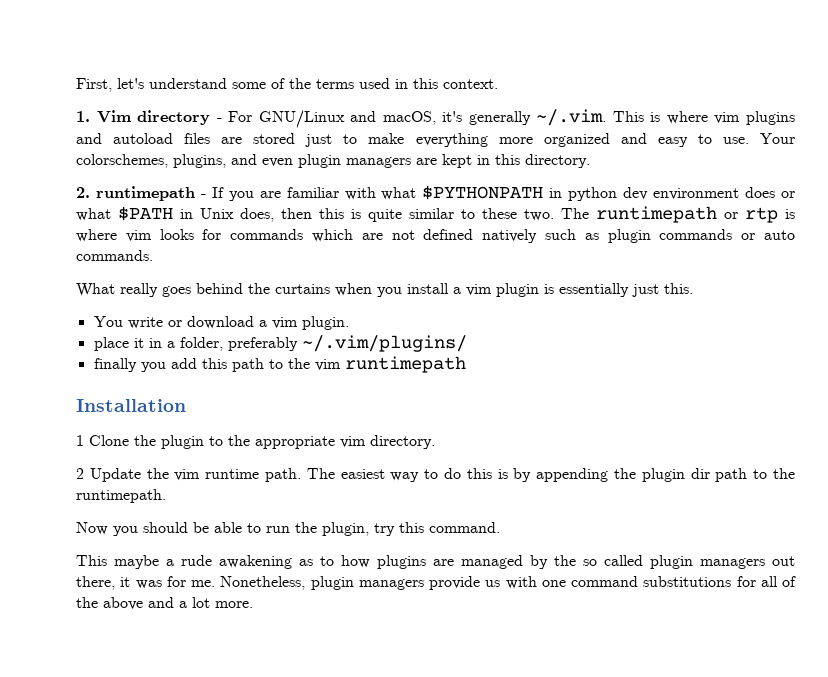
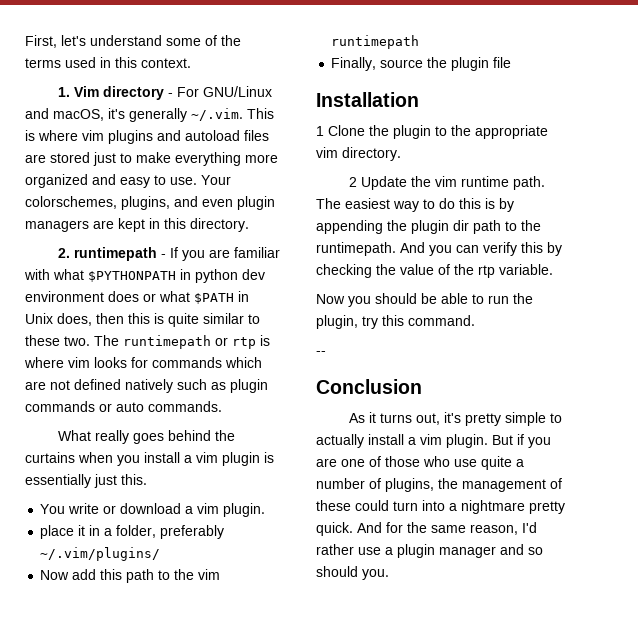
- finally you add this path to the vim runtimepath
+ Now add this path to the vim runtimepath
+ Finally, source the plugin file
+ And you can verify this by checking the value of the rtp variable.
- This maybe a rude awakening as to how plugins are managed by the so called plugin managers out there, it was for me. Nonetheless, plugin managers provide us with one command substitutions for all of the above and a lot more.
+ --
+ Conclusion
+ As it turns out, it's pretty simple to actually install a vim plugin. But if you are one of those who use quite a number of plugins, the management of these could turn into a nightmare pretty quick. And for the same reason, I'd rather use a plugin manager and so should you.

